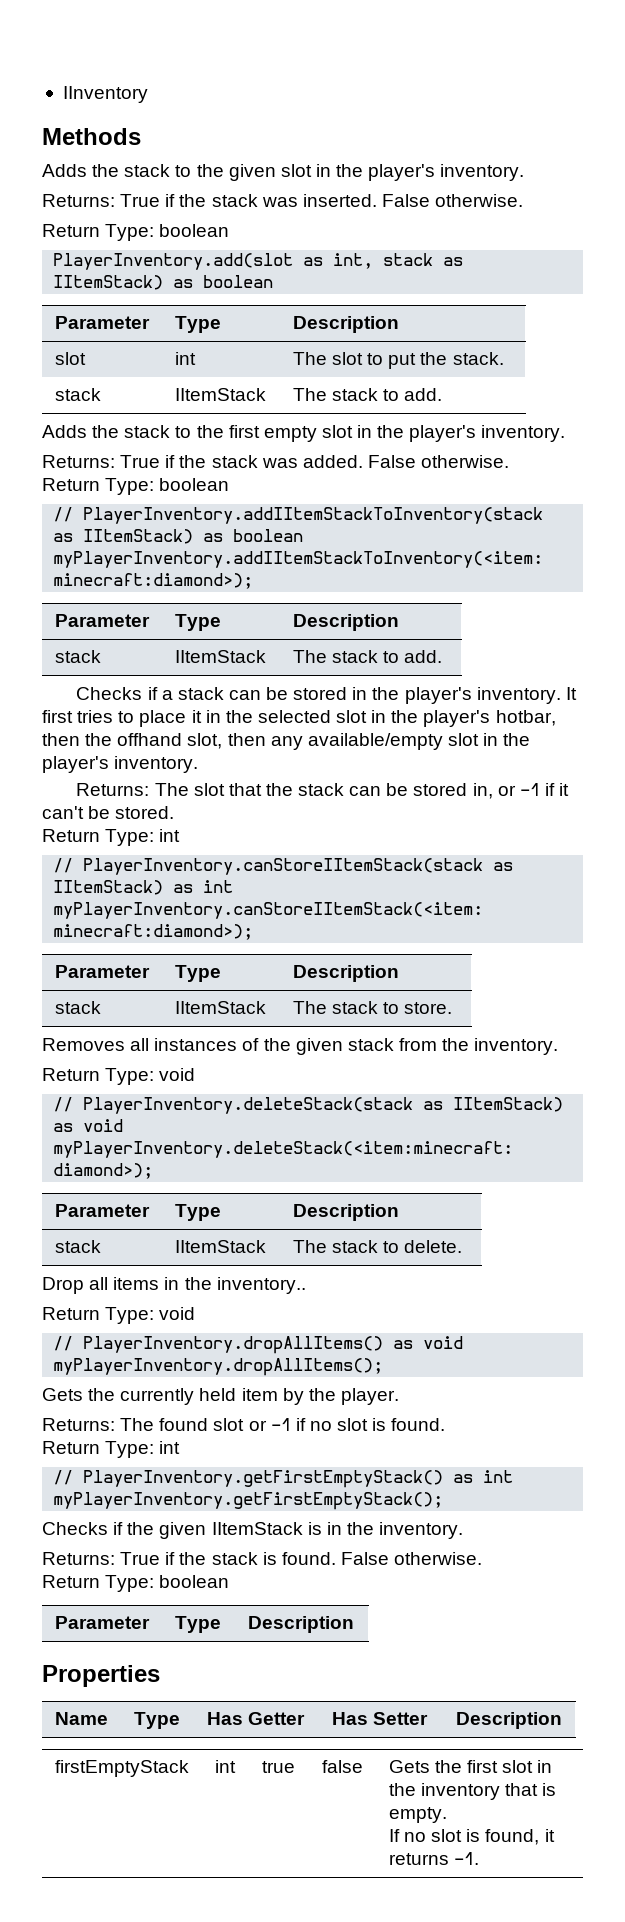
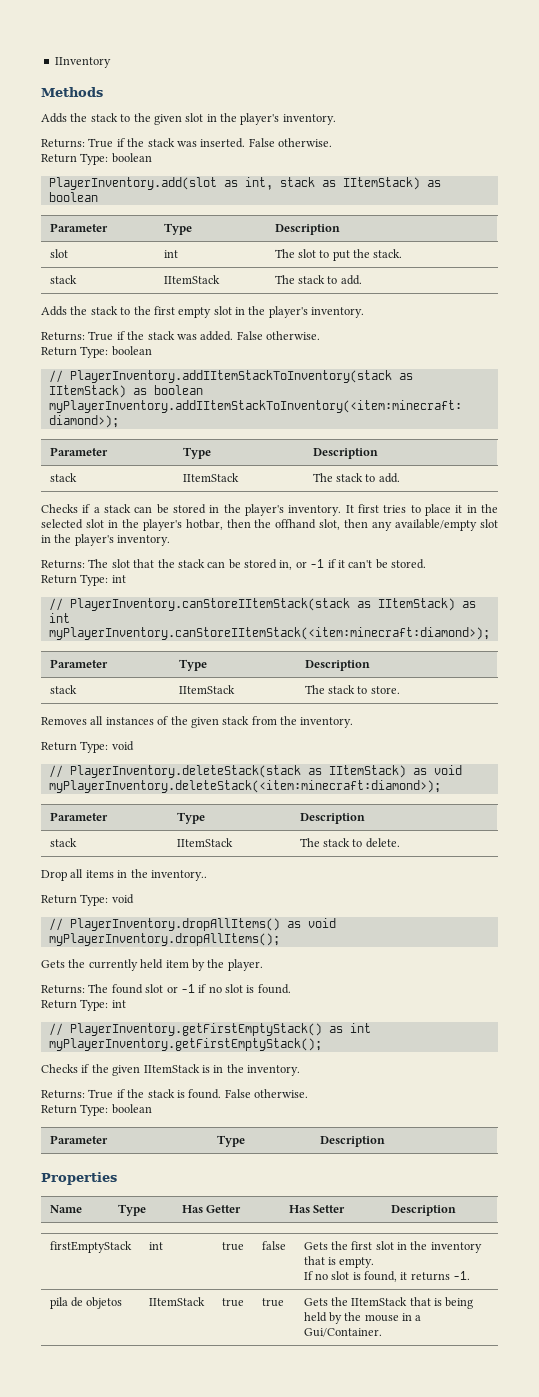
+ pila de objetos | IItemStack | true | true | Gets the IItemStack that is being held by the mouse in a Gui/Container.

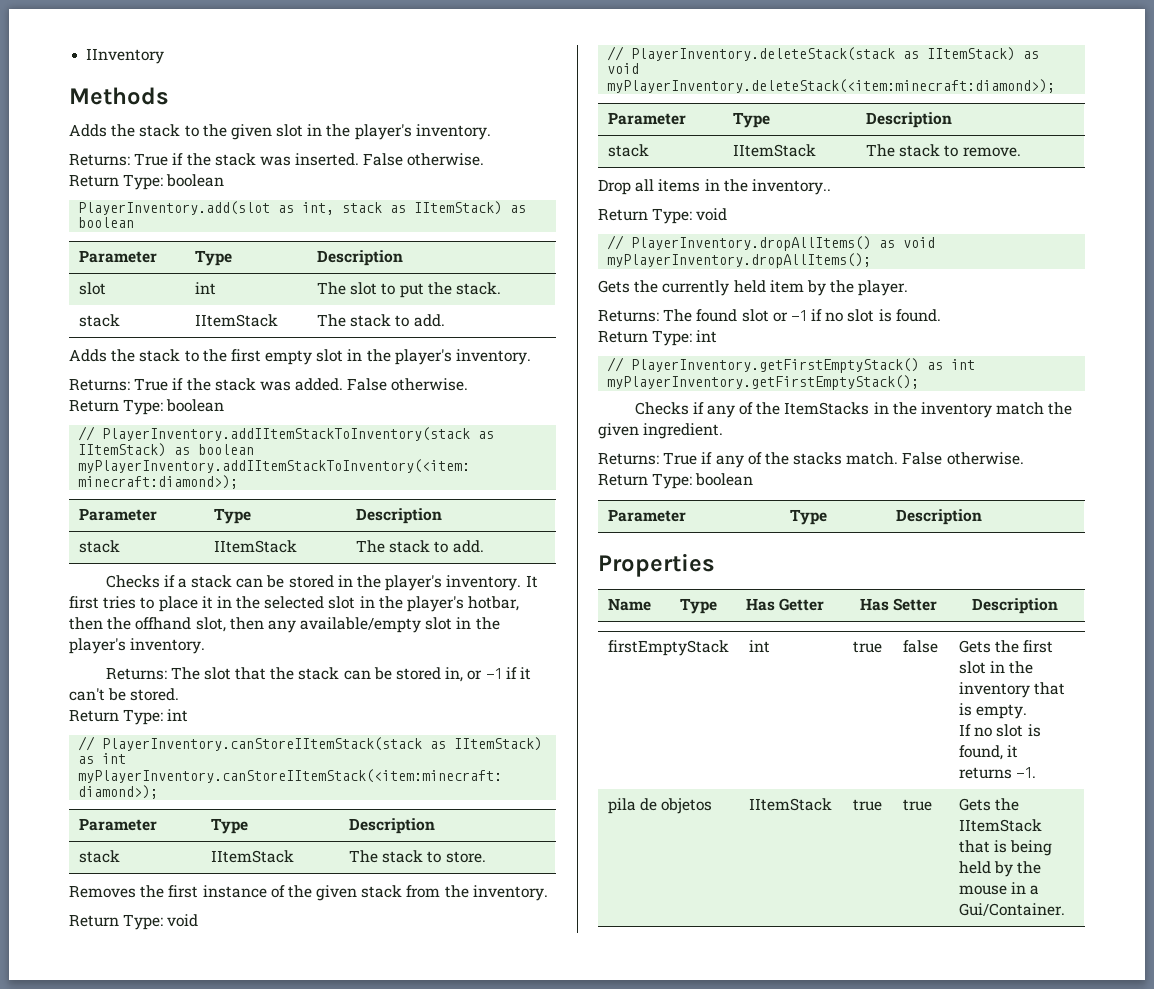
- Removes all instances of the given stack from the inventory.
+ Removes the first instance of the given stack from the inventory.
- stack | IItemStack | The stack to delete.
+ stack | IItemStack | The stack to remove.
- Checks if the given IItemStack is in the inventory.
- Returns: True if the stack is found.
+ Checks if any of the ItemStacks in the inventory match the given ingredient.
+ Returns: True if any of the stacks match.

